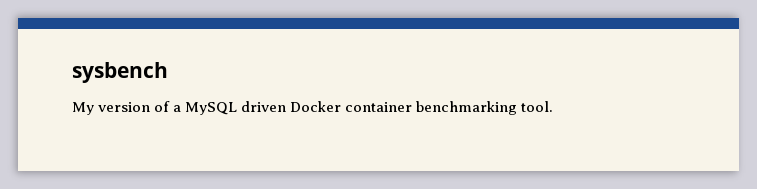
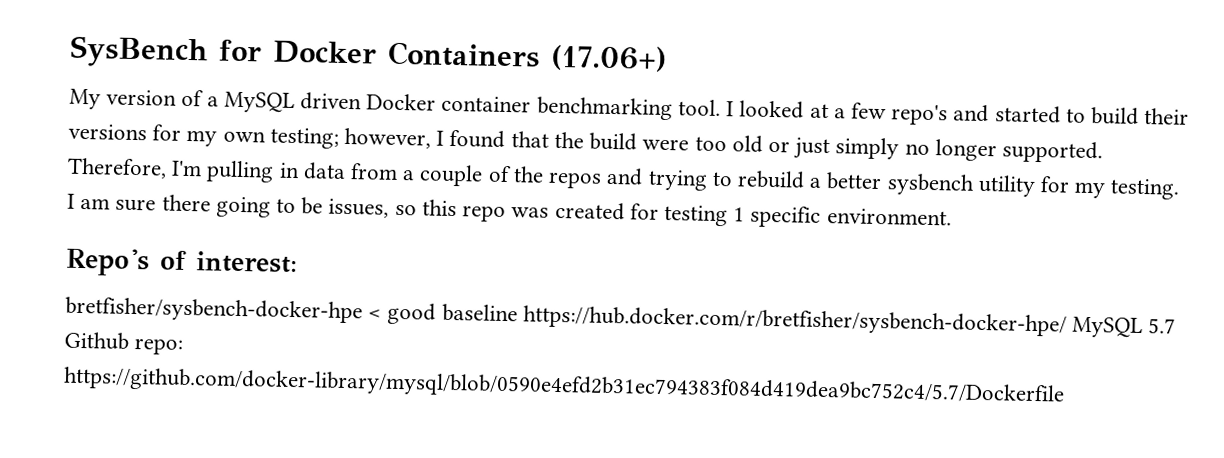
- sysbench
+ SysBench for Docker Containers (17.06+)
+ I looked at a few repo's and started to build their versions for my own testing; however, I found that the build were too old or just simply no longer supported. Therefore, I'm pulling in data from a couple of the repos and trying to rebuild a better sysbench utility for my testing. I am sure there going to be issues, so this repo was created for testing 1 specific environment.
+ Repo's of interest:
+ bretfisher/sysbench-docker-hpe < good baseline https://hub.docker.com/r/bretfisher/sysbench-docker-hpe/ MySQL 5.7 Github repo: https://github.com/docker-library/mysql/blob/0590e4efd2b31ec794383f084d419dea9bc752c4/5.7/Dockerfile

